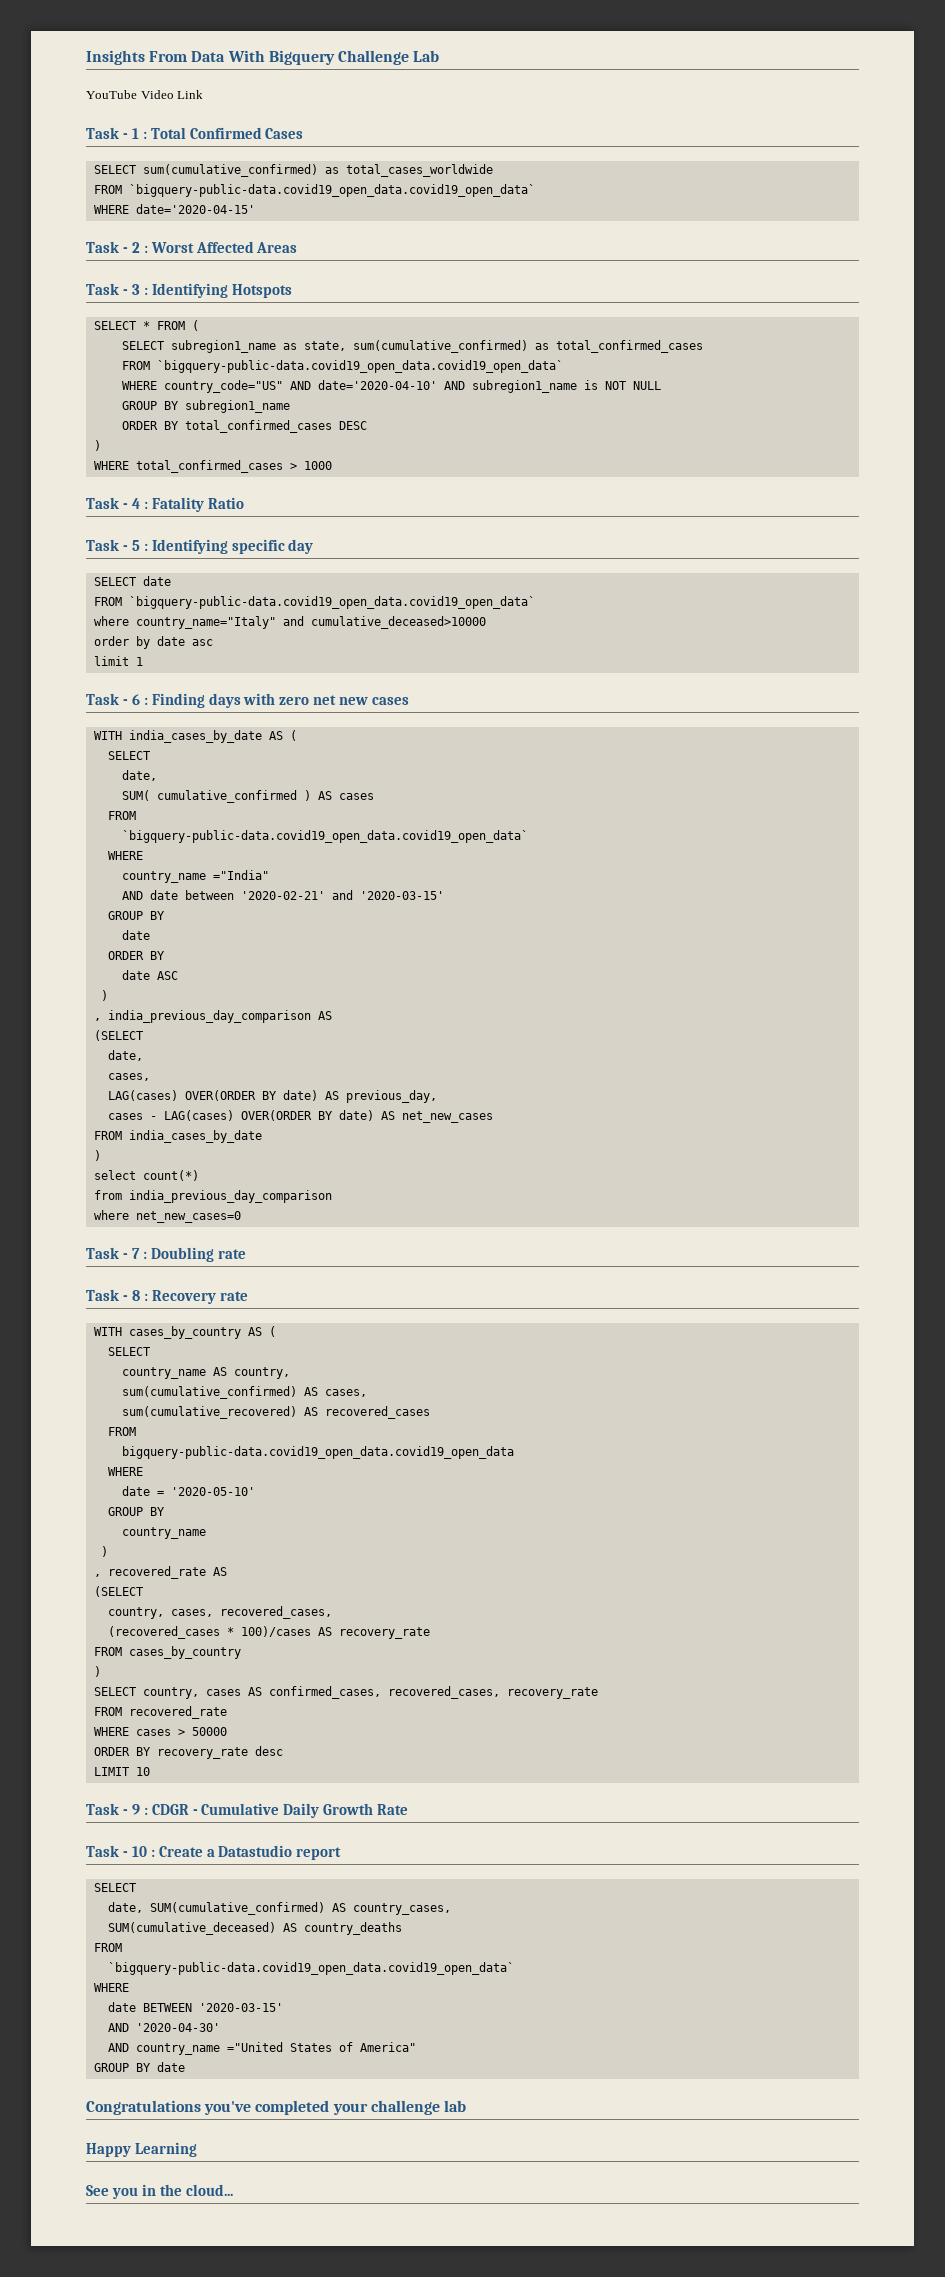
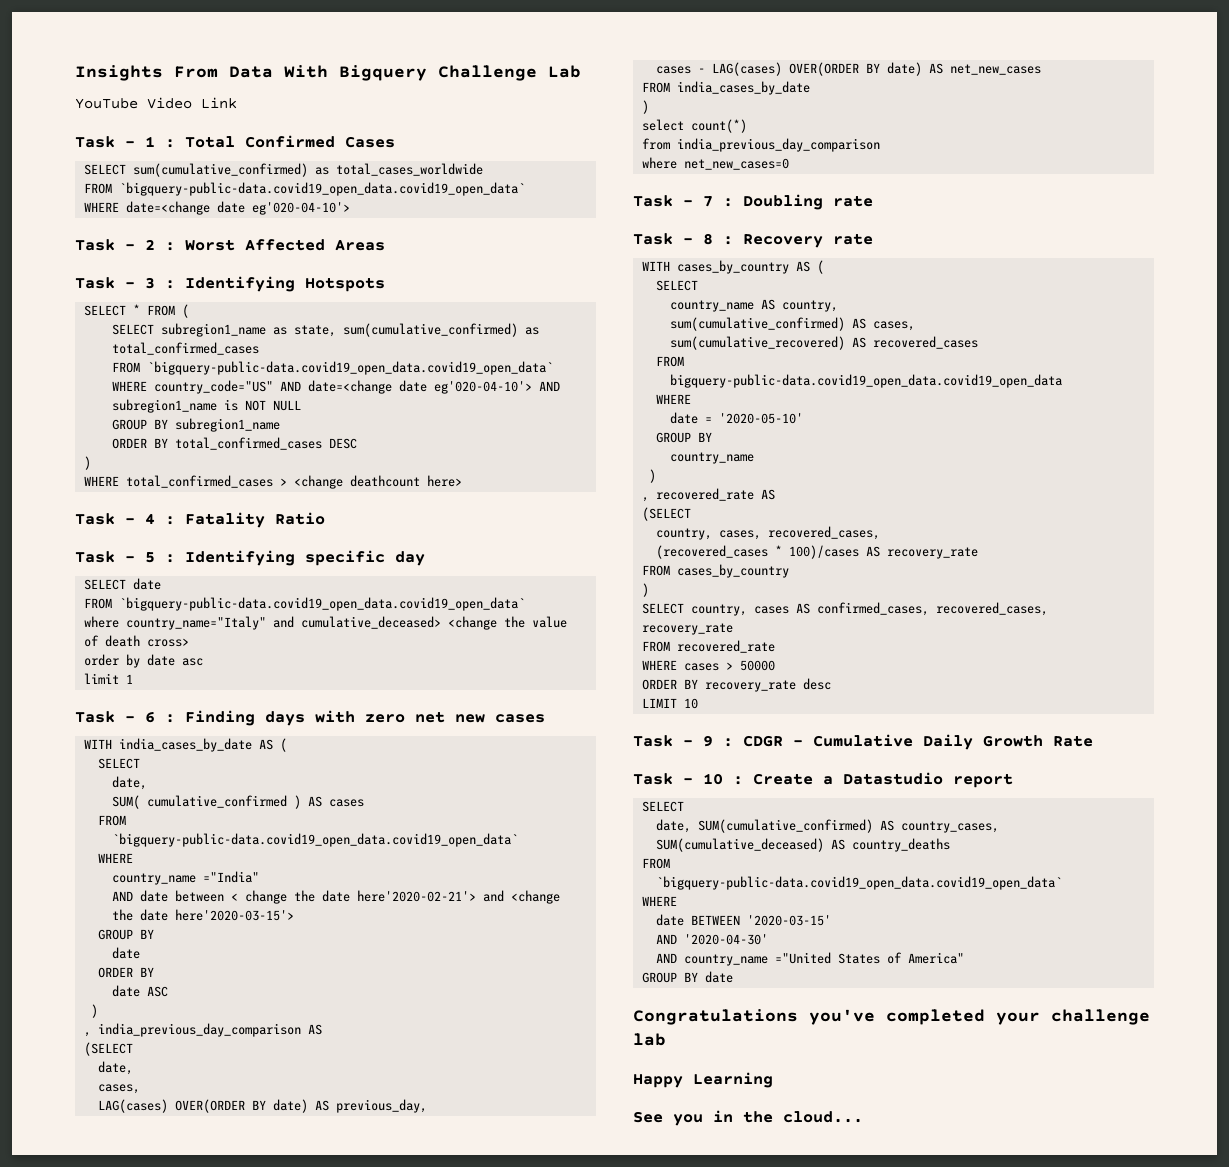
- WHERE date='2020-04-15'
+ WHERE date=<change date eg'020-04-10'>
- WHERE country_code="US" AND date='2020-04-10' AND subregion1_name is NOT NULL
+ WHERE country_code="US" AND date=<change date eg'020-04-10'> AND subregion1_name is NOT NULL
- WHERE total_confirmed_cases > 1000
+ WHERE total_confirmed_cases > <change deathcount here>
- where country_name="Italy" and cumulative_deceased>10000
+ where country_name="Italy" and cumulative_deceased> <change the value of death cross>
- AND date between '2020-02-21' and '2020-03-15'
+ AND date between < change the date here'2020-02-21'> and <change the date here'2020-03-15'>

